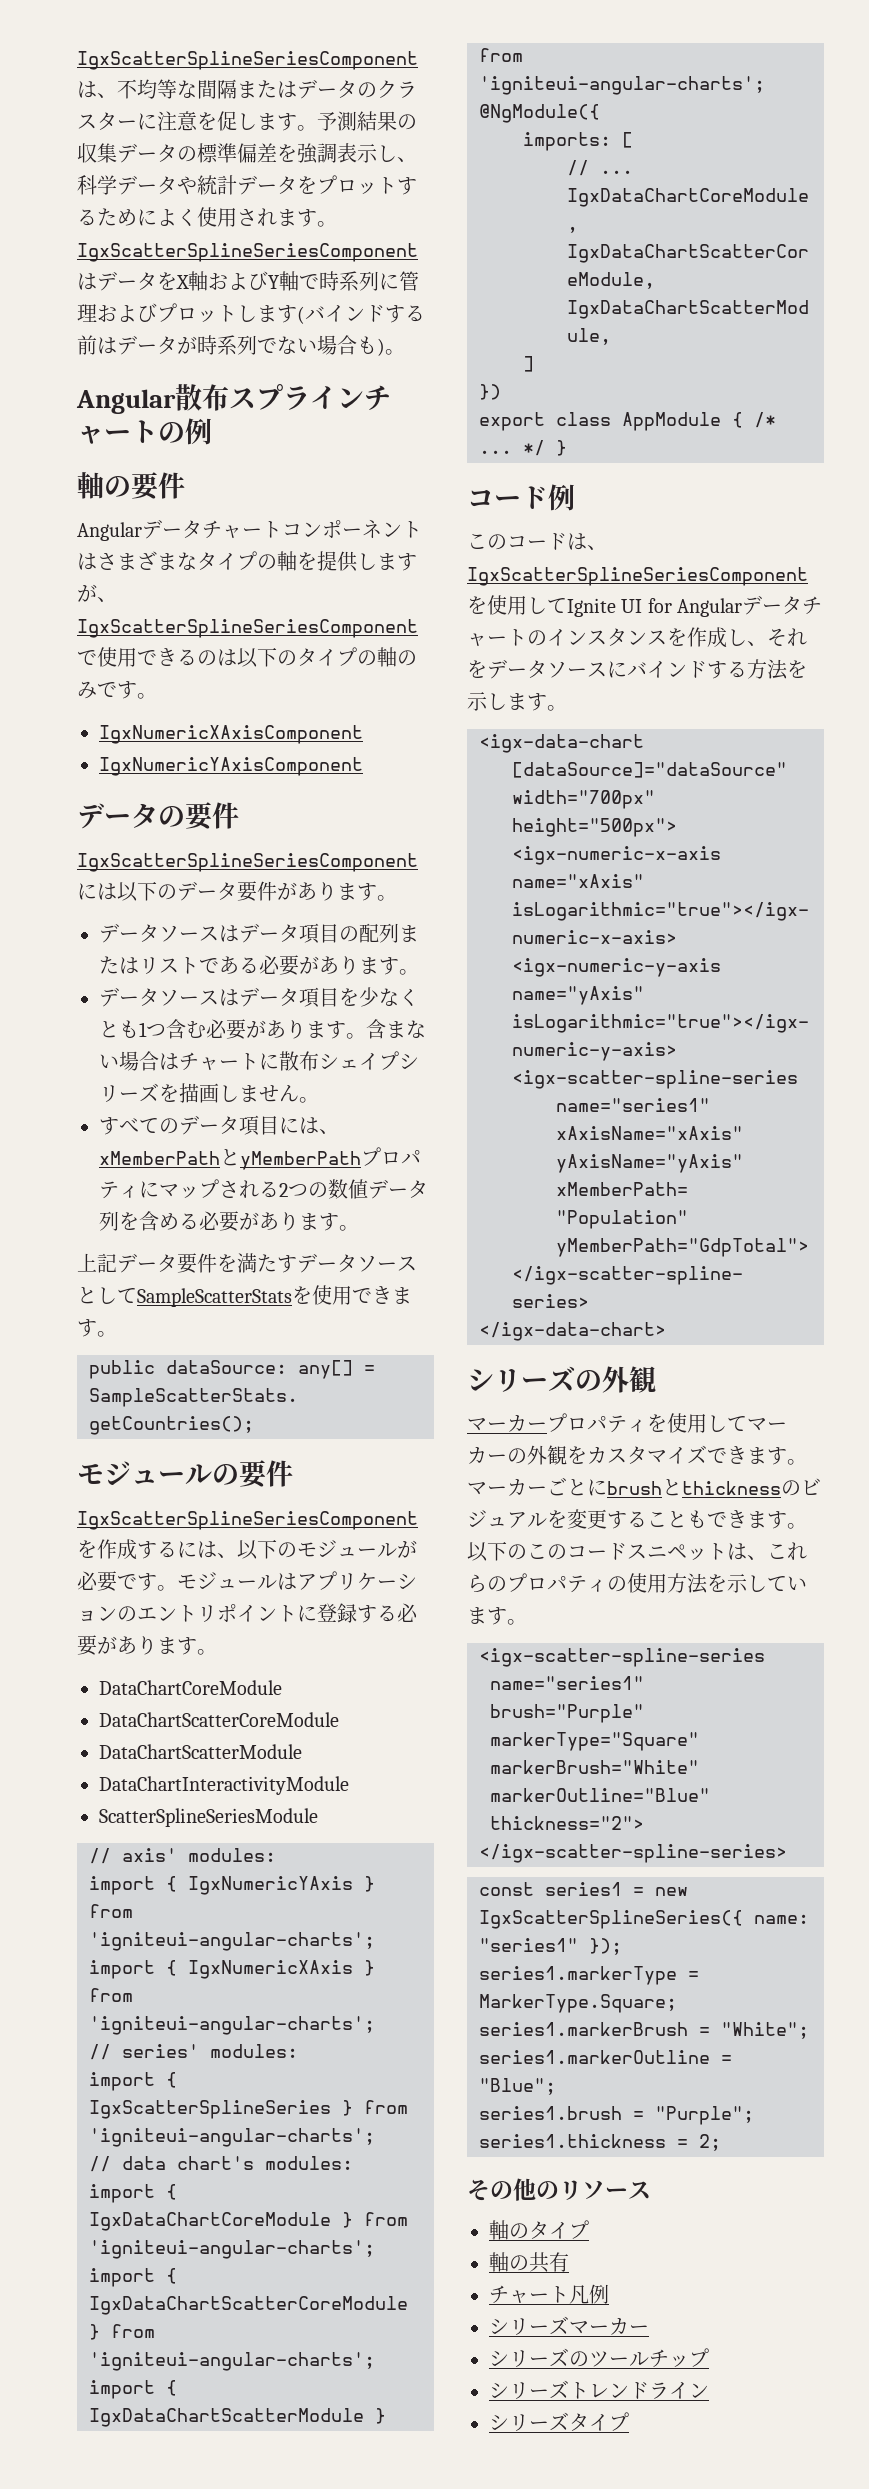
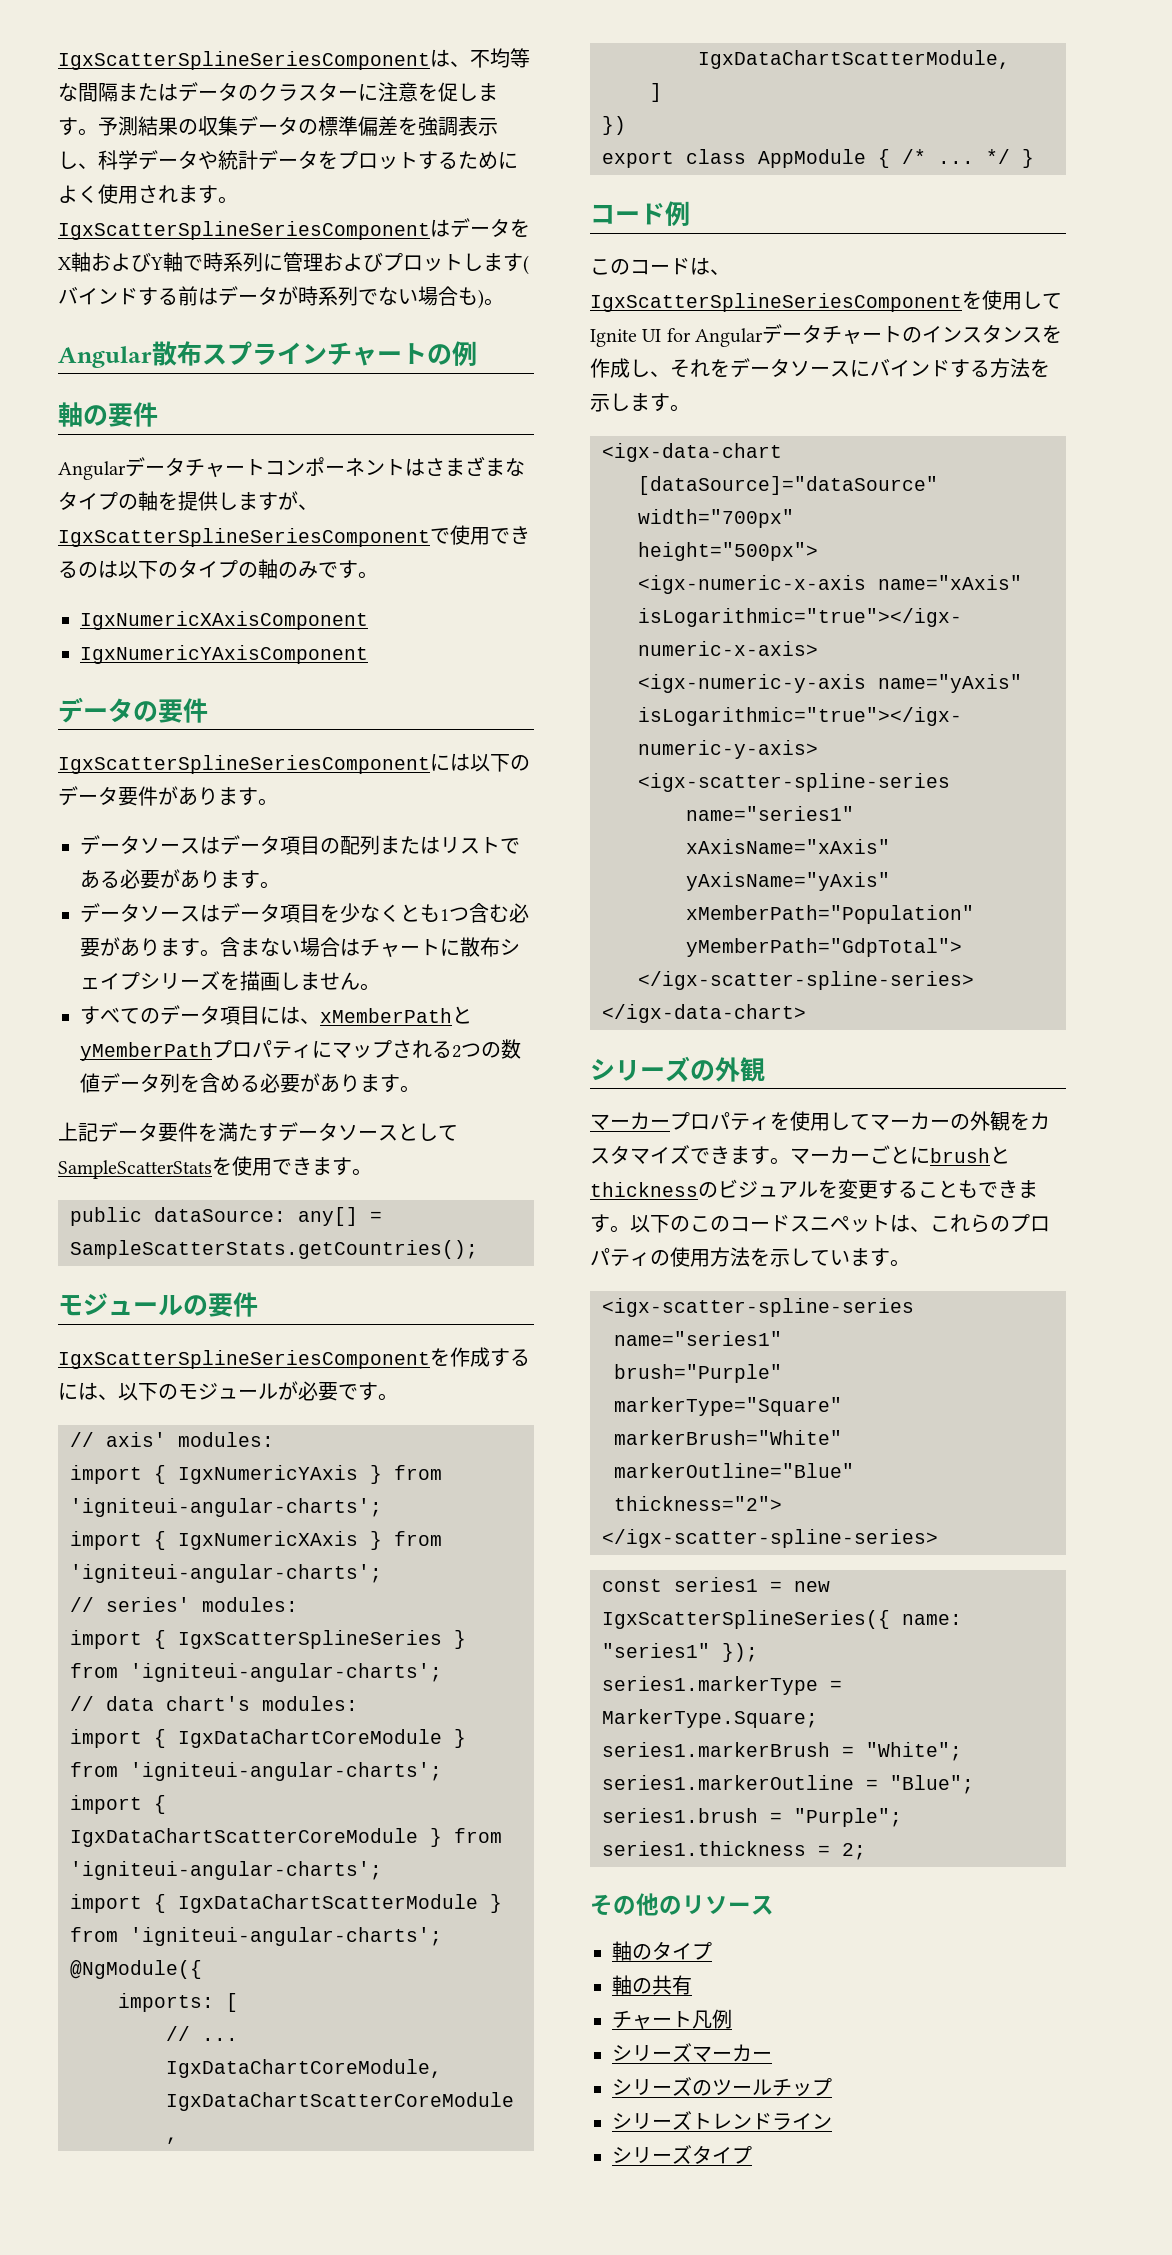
- モジュールはアプリケーションのエントリポイントに登録する必要があります。
- DataChartCoreModule
- DataChartScatterCoreModule
- DataChartScatterModule
- DataChartInteractivityModule
- ScatterSplineSeriesModule

